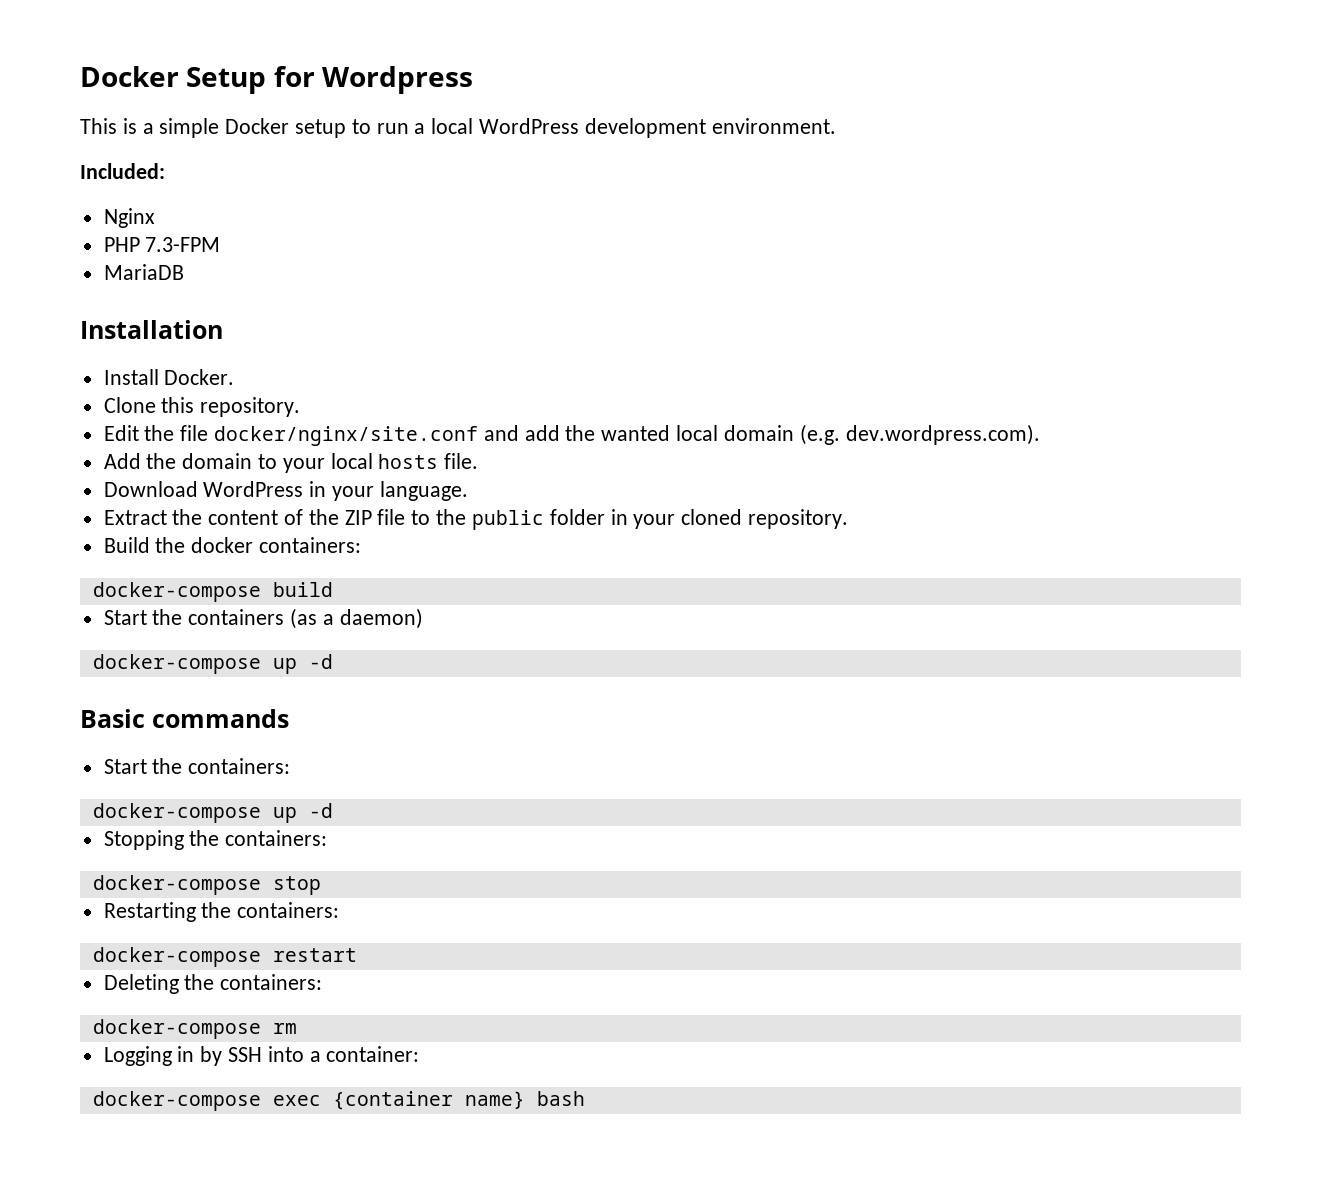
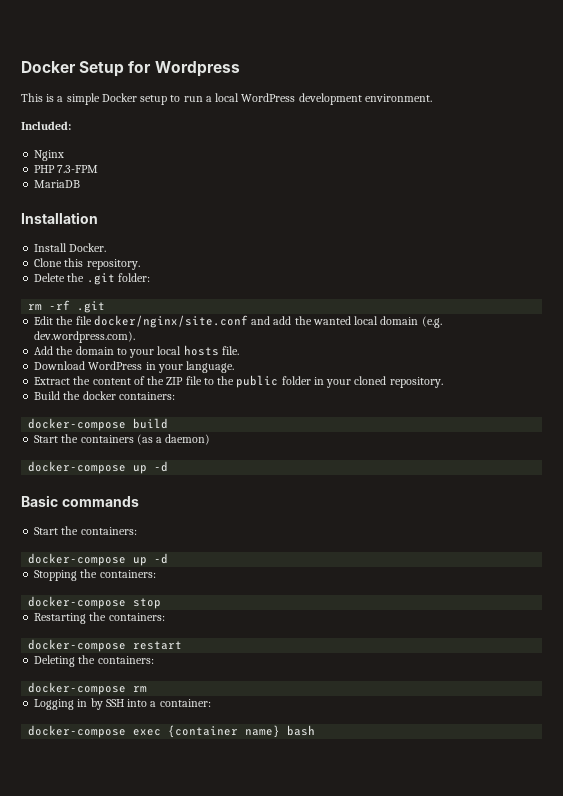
+ Delete the .git folder:
+ rm -rf .git

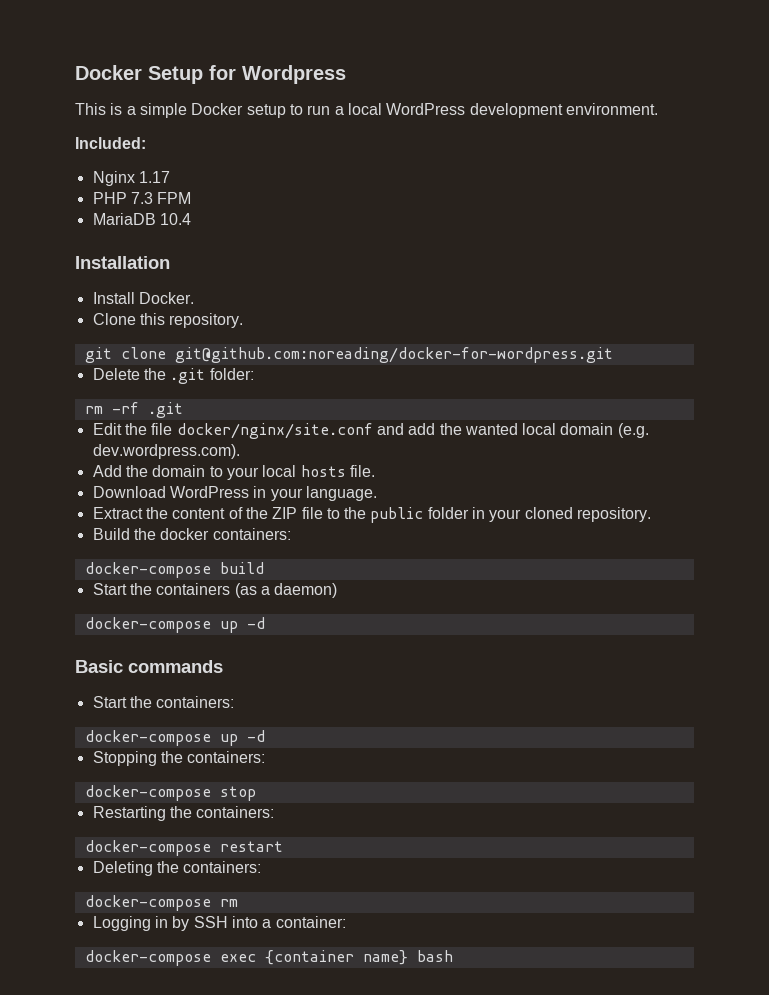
- Nginx
+ Nginx 1.17
- PHP 7.3-FPM
+ PHP 7.3 FPM
- MariaDB
+ MariaDB 10.4
+ git clone git@github.com:noreading/docker-for-wordpress.git

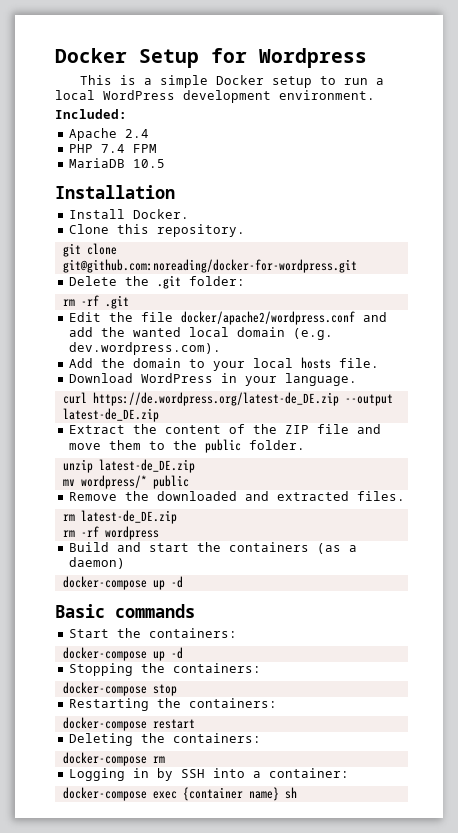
- Nginx 1.17
+ Apache 2.4
- PHP 7.3 FPM
+ PHP 7.4 FPM
- MariaDB 10.4
+ MariaDB 10.5
- Edit the file docker/nginx/site.conf and add the wanted local domain (e.g. dev.wordpress.com).
+ Edit the file docker/apache2/wordpress.conf and add the wanted local domain (e.g. dev.wordpress.com).
+ curl https://de.wordpress.org/latest-de_DE.zip --output latest-de_DE.zip
- Extract the content of the ZIP file to the public folder in your cloned repository.
- Build the docker containers:
- docker-compose build
- Start the containers (as a daemon)
+ Extract the content of the ZIP file and move them to the public folder.
+ unzip latest-de_DE.zip
+ mv wordpress/* public
+ Remove the downloaded and extracted files.
+ rm latest-de_DE.zip
+ rm -rf wordpress
+ Build and start the containers (as a daemon)
- docker-compose exec {container name} bash
+ docker-compose exec {container name} sh

